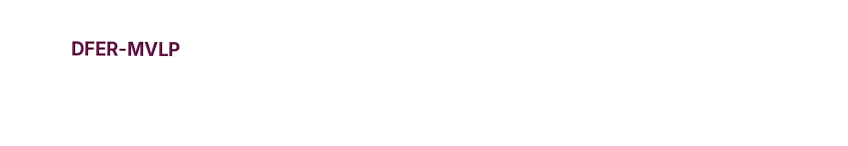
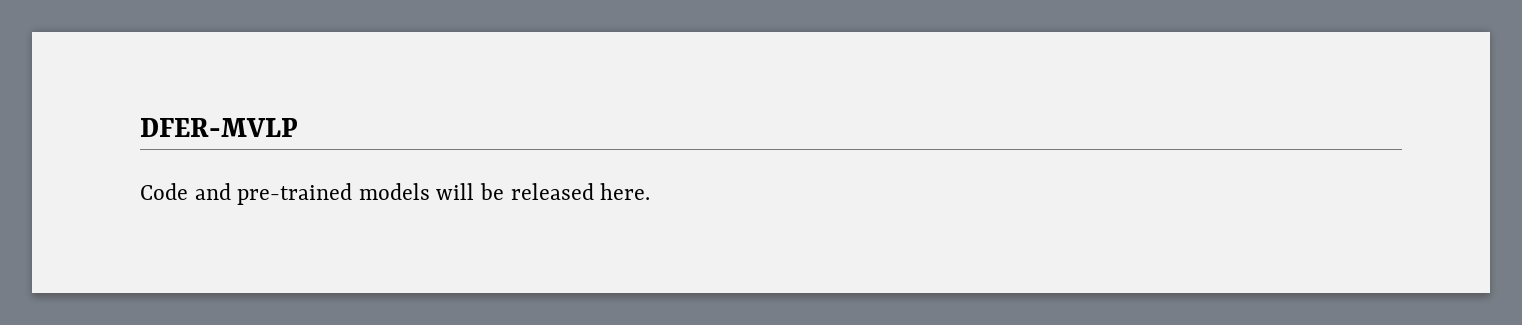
+ Code and pre-trained models will be released here.

